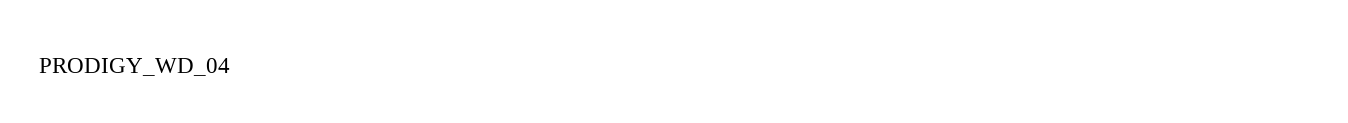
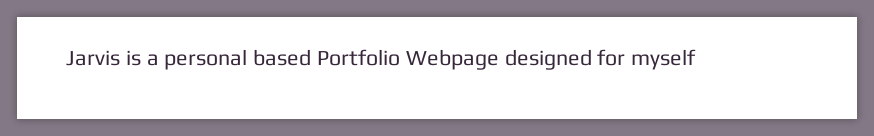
- PRODIGY_WD_04
+ Jarvis is a personal based Portfolio Webpage designed for myself

